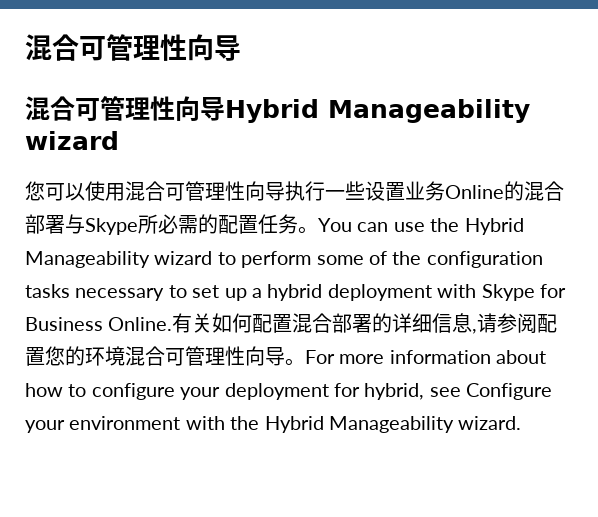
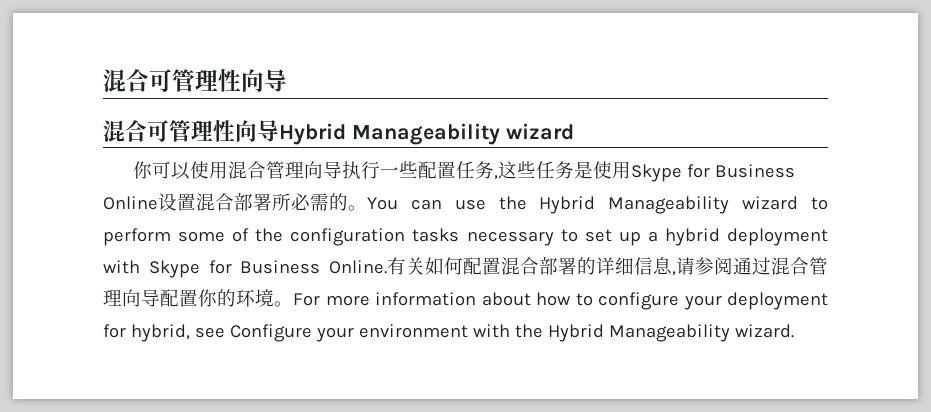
- 您可以使用混合可管理性向导执行一些设置业务Online的混合部署与Skype所必需的配置任务。
+ 你可以使用混合管理向导执行一些配置任务,这些任务是使用Skype for Business Online设置混合部署所必需的。
- 有关如何配置混合部署的详细信息,请参阅配置您的环境混合可管理性向导。
+ 有关如何配置混合部署的详细信息,请参阅通过混合管理向导配置你的环境。

